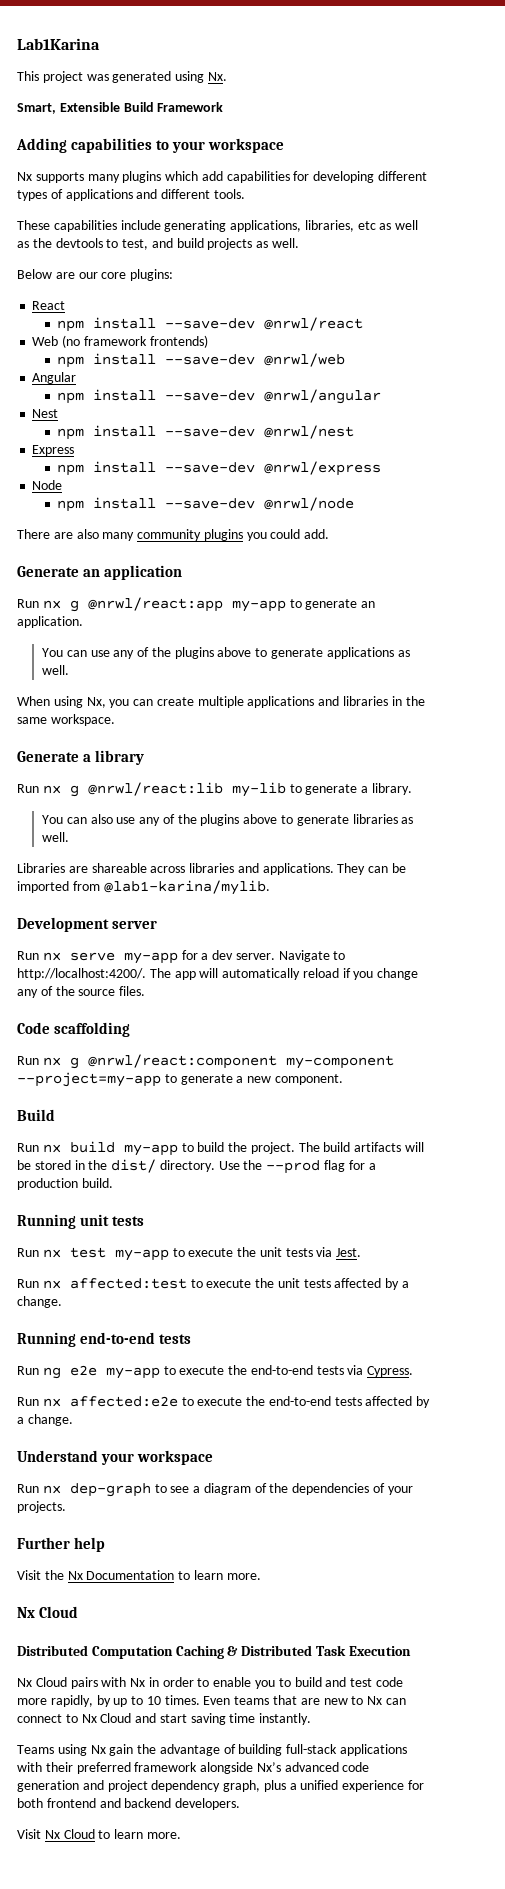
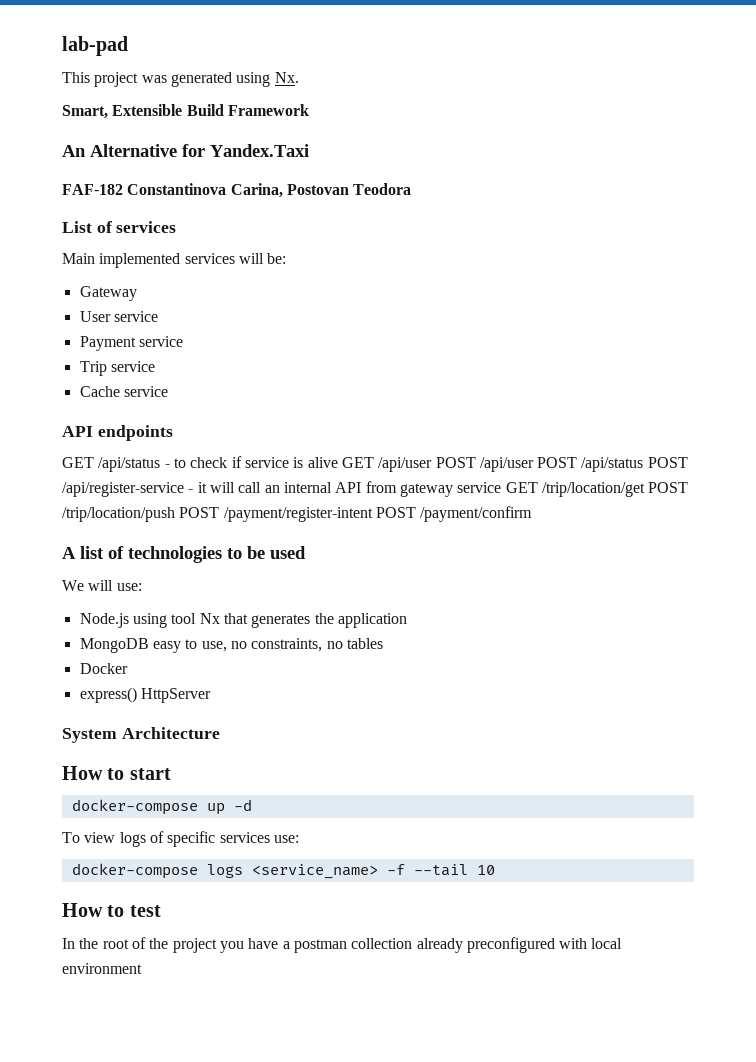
- Lab1Karina
+ lab-pad
- Adding capabilities to your workspace
- Nx supports many plugins which add capabilities for developing different types of applications and different tools.
- These capabilities include generating applications, libraries, etc as well as the devtools to test, and build projects as well.
- Below are our core plugins:
- React
- npm install --save-dev @nrwl/react
- Web (no framework frontends)
- npm install --save-dev @nrwl/web
- Angular
- npm install --save-dev @nrwl/angular
- Nest
- npm install --save-dev @nrwl/nest
- Express
- npm install --save-dev @nrwl/express
- Node
- npm install --save-dev @nrwl/node
- There are also many community plugins you could add.
- Generate an application
- Run nx g @nrwl/react:app my-app to generate an application.
- You can use any of the plugins above to generate applications as well.
- When using Nx, you can create multiple applications and libraries in the same workspace.
- Generate a library
- Run nx g @nrwl/react:lib my-lib to generate a library.
- You can also use any of the plugins above to generate libraries as well.
- Libraries are shareable across libraries and applications. They can be imported from @lab1-karina/mylib.
- Development server
- Run nx serve my-app for a dev server. Navigate to http://localhost:4200/. The app will automatically reload if you change any of the source files.
- Code scaffolding
- Run nx g @nrwl/react:component my-component --project=my-app to generate a new component.
- Build
- Run nx build my-app to build the project. The build artifacts will be stored in the dist/ directory. Use the --prod flag for a production build.
- Running unit tests
- Run nx test my-app to execute the unit tests via Jest.
- Run nx affected:test to execute the unit tests affected by a change.
- Running end-to-end tests
- Run ng e2e my-app to execute the end-to-end tests via Cypress.
- Run nx affected:e2e to execute the end-to-end tests affected by a change.
- Understand your workspace
- Run nx dep-graph to see a diagram of the dependencies of your projects.
- Further help
- Visit the Nx Documentation to learn more.
- Nx Cloud
- Distributed Computation Caching & Distributed Task Execution
- Nx Cloud pairs with Nx in order to enable you to build and test code more rapidly, by up to 10 times. Even teams that are new to Nx can connect to Nx Cloud and start saving time instantly.
- Teams using Nx gain the advantage of building full-stack applications with their preferred framework alongside Nx’s advanced code generation and project dependency graph, plus a unified experience for both frontend and backend developers.
- Visit Nx Cloud to learn more.
+ An Alternative for Yandex.Taxi
+ FAF-182 Constantinova Carina, Postovan Teodora
+ List of services
+ Main implemented services will be:
+ Gateway
+ User service
+ Payment service
+ Trip service
+ Cache service
+ API endpoints
+ GET /api/status - to check if service is alive GET /api/user POST /api/user POST /api/status POST /api/register-service - it will call an internal API from gateway service GET /trip/location/get POST /trip/location/push POST /payment/register-intent POST /payment/confirm
+ A list of technologies to be used
+ We will use:
+ Node.js using tool Nx that generates the application
+ MongoDB easy to use, no constraints, no tables
+ Docker
+ express() HttpServer
+ System Architecture
+ How to start
+ docker-compose up -d
+ To view logs of specific services use:
+ docker-compose logs <service_name> -f --tail 10
+ How to test
+ In the root of the project you have a postman collection already preconfigured with local environment

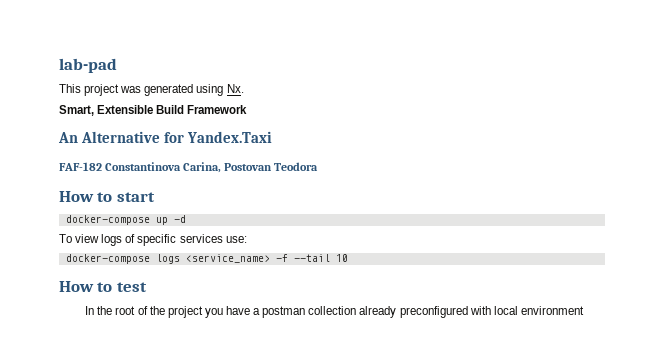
- List of services
- Main implemented services will be:
- Gateway
- User service
- Payment service
- Trip service
- Cache service
- API endpoints
- GET /api/status - to check if service is alive GET /api/user POST /api/user POST /api/status POST /api/register-service - it will call an internal API from gateway service GET /trip/location/get POST /trip/location/push POST /payment/register-intent POST /payment/confirm
- A list of technologies to be used
- We will use:
- Node.js using tool Nx that generates the application
- MongoDB easy to use, no constraints, no tables
- Docker
- express() HttpServer
- System Architecture

